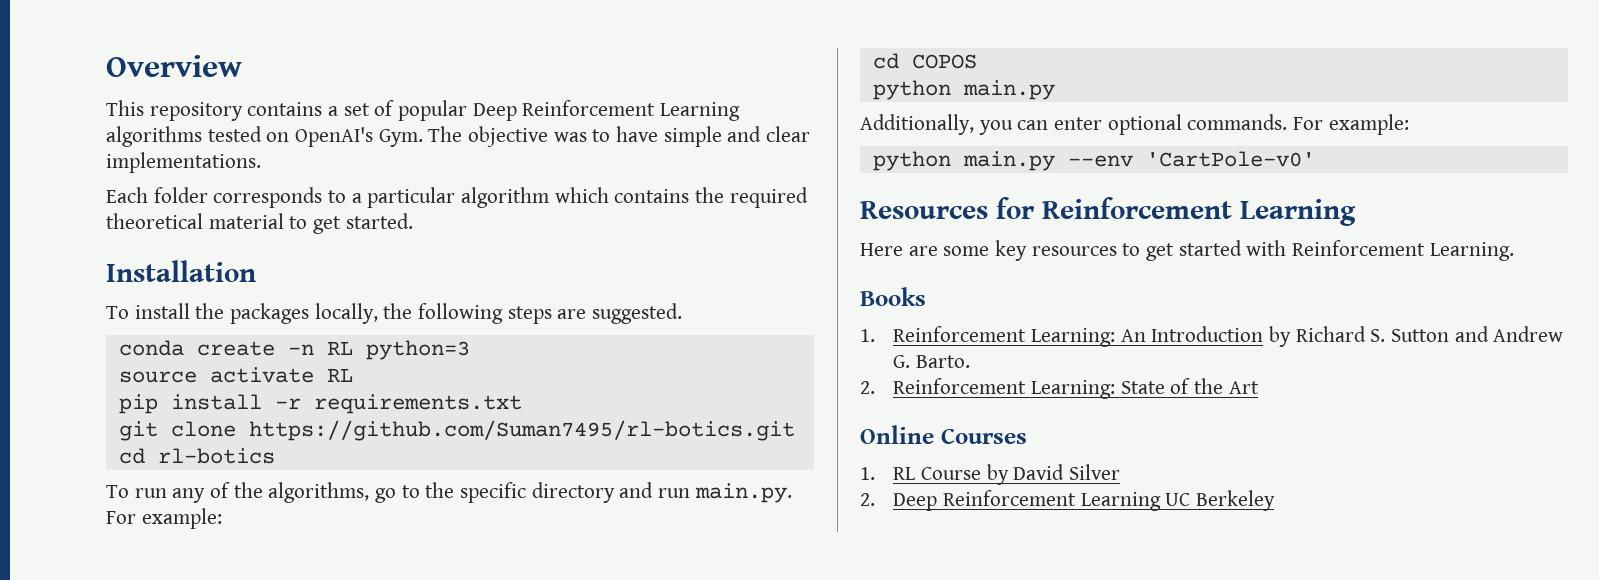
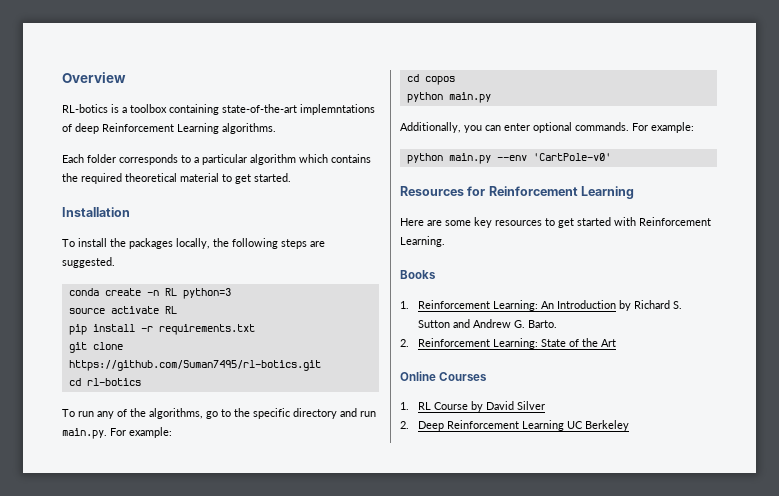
- This repository contains a set of popular Deep Reinforcement Learning algorithms tested on OpenAI's Gym. The objective was to have simple and clear implementations.
+ RL-botics is a toolbox containing state-of-the-art implemntations of deep Reinforcement Learning algorithms.
- cd COPOS
+ cd copos

